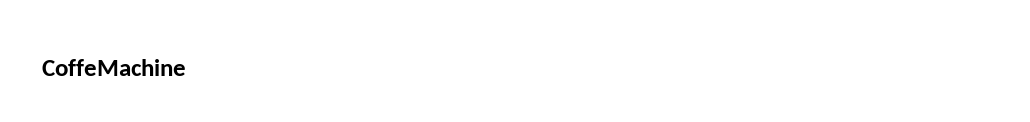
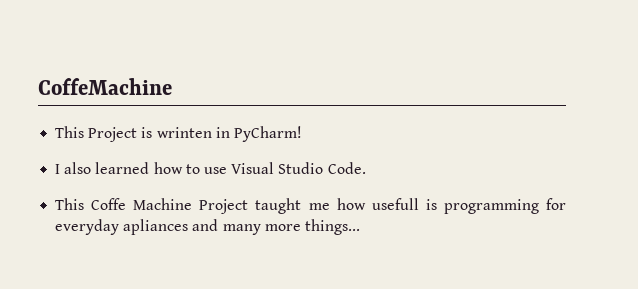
+ This Project is wrinten in PyCharm!
+ I also learned how to use Visual Studio Code.
+ This Coffe Machine Project taught me how usefull is programming for everyday apliances and many more things...

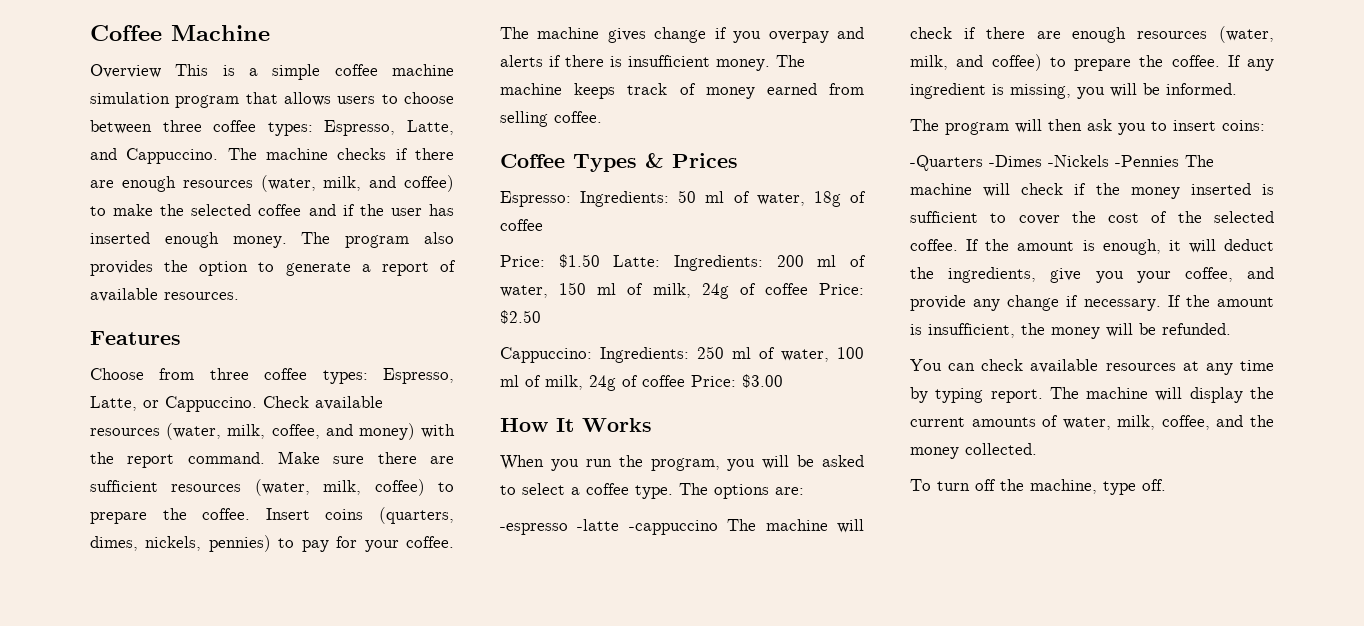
- CoffeMachine
- This Project is wrinten in PyCharm!
- I also learned how to use Visual Studio Code.
- This Coffe Machine Project taught me how usefull is programming for everyday apliances and many more things...
+ Coffee Machine
+ Overview This is a simple coffee machine simulation program that allows users to choose between three coffee types: Espresso, Latte, and Cappuccino. The machine checks if there are enough resources (water, milk, and coffee) to make the selected coffee and if the user has inserted enough money. The program also provides the option to generate a report of available resources.
+ Features
+ Choose from three coffee types: Espresso, Latte, or Cappuccino. Check available resources (water, milk, coffee, and money) with the report command. Make sure there are sufficient resources (water, milk, coffee) to prepare the coffee. Insert coins (quarters, dimes, nickels, pennies) to pay for your coffee. The machine gives change if you overpay and alerts if there is insufficient money. The machine keeps track of money earned from selling coffee.
+ Coffee Types & Prices
+ Espresso: Ingredients: 50 ml of water, 18g of coffee
+ Price: $1.50 Latte: Ingredients: 200 ml of water, 150 ml of milk, 24g of coffee Price: $2.50
+ Cappuccino: Ingredients: 250 ml of water, 100 ml of milk, 24g of coffee Price: $3.00
+ How It Works
+ When you run the program, you will be asked to select a coffee type. The options are:
+ -espresso -latte -cappuccino The machine will check if there are enough resources (water, milk, and coffee) to prepare the coffee. If any ingredient is missing, you will be informed.
+ The program will then ask you to insert coins:
+ -Quarters -Dimes -Nickels -Pennies The machine will check if the money inserted is sufficient to cover the cost of the selected coffee. If the amount is enough, it will deduct the ingredients, give you your coffee, and provide any change if necessary. If the amount is insufficient, the money will be refunded.
+ You can check available resources at any time by typing report. The machine will display the current amounts of water, milk, coffee, and the money collected.
+ To turn off the machine, type off.

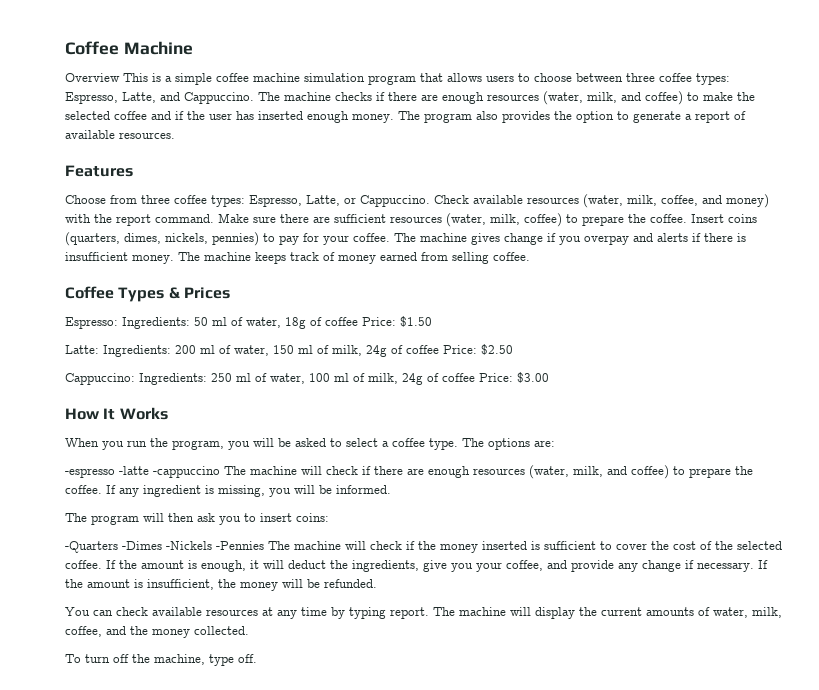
- Espresso: Ingredients: 50 ml of water, 18g of coffee
- Price: $1.50 Latte: Ingredients: 200 ml of water, 150 ml of milk, 24g of coffee Price: $2.50
+ Espresso: Ingredients: 50 ml of water, 18g of coffee Price: $1.50
+ Latte: Ingredients: 200 ml of water, 150 ml of milk, 24g of coffee Price: $2.50

